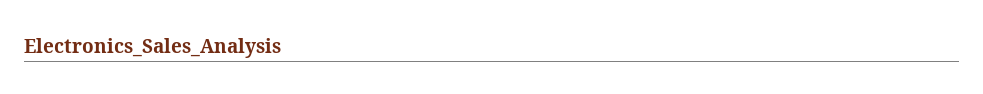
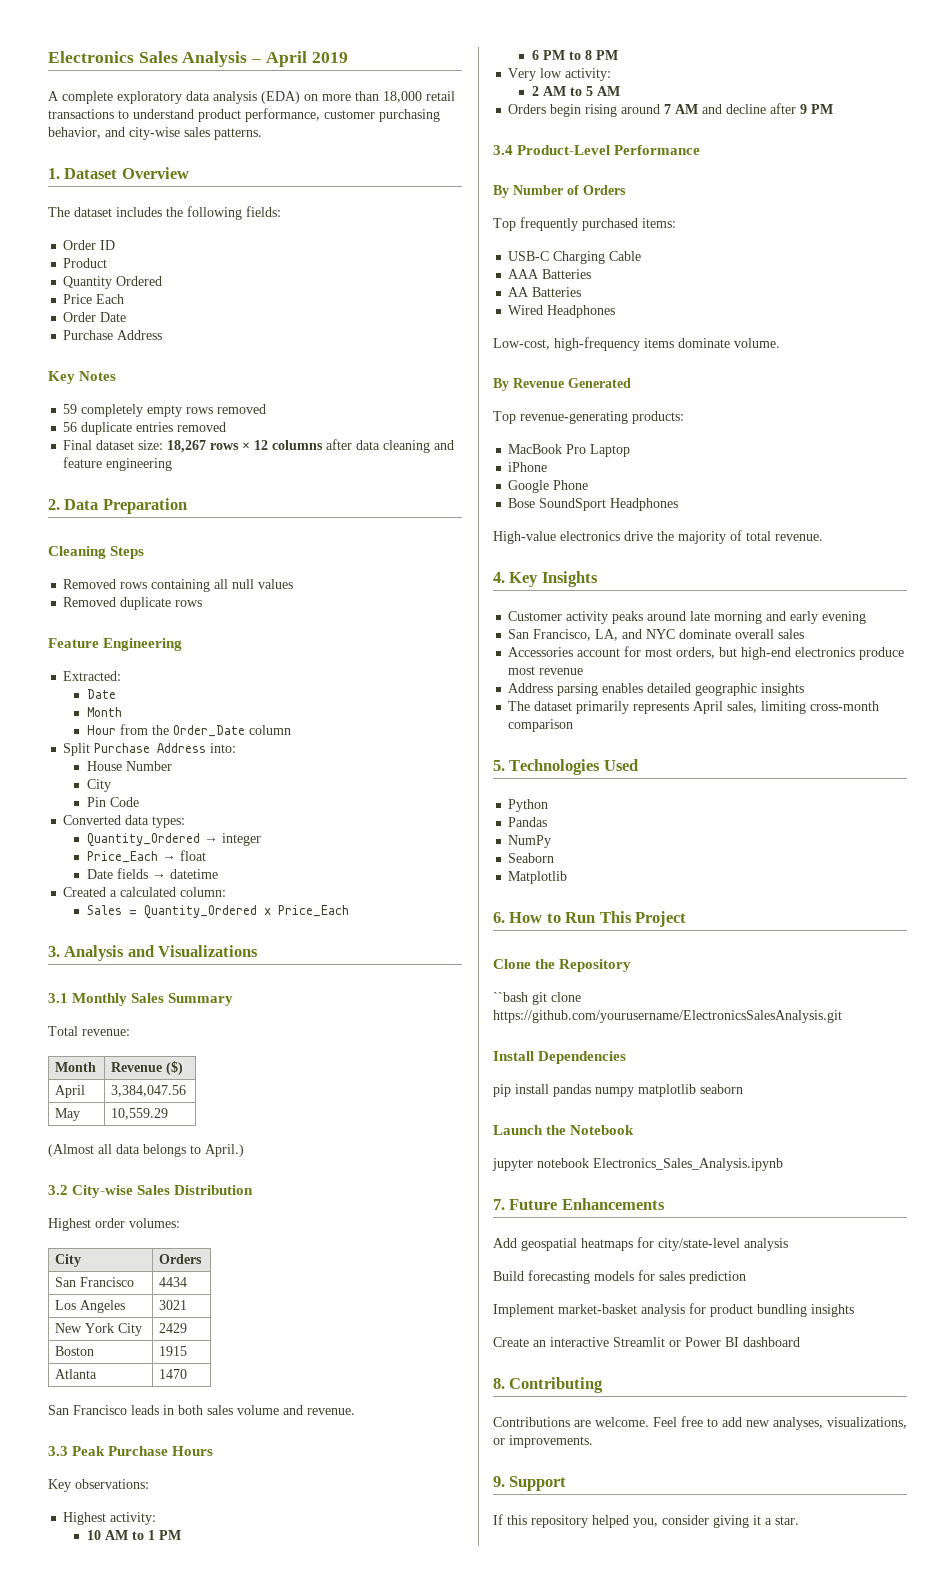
- Electronics_Sales_Analysis
+ Electronics Sales Analysis – April 2019
+ A complete exploratory data analysis (EDA) on more than 18,000 retail transactions to understand product performance, customer purchasing behavior, and city-wise sales patterns.
+ 1. Dataset Overview
+ The dataset includes the following fields:
+ Order ID
+ Product
+ Quantity Ordered
+ Price Each
+ Order Date
+ Purchase Address
+ Key Notes
+ 59 completely empty rows removed
+ 56 duplicate entries removed
+ Final dataset size: 18,267 rows × 12 columns after data cleaning and feature engineering
+ 2. Data Preparation
+ Cleaning Steps
+ Removed rows containing all null values
+ Removed duplicate rows
+ Feature Engineering
+ Extracted:
+ Date
+ Month
+ Hour from the Order_Date column
+ Split Purchase Address into:
+ House Number
+ City
+ Pin Code
+ Converted data types:
+ Quantity_Ordered → integer
+ Price_Each → float
+ Date fields → datetime
+ Created a calculated column:
+ Sales = Quantity_Ordered × Price_Each
+ 3. Analysis and Visualizations
+ 3.1 Monthly Sales Summary
+ Total revenue:
+ Month | Revenue ($)
+ April | 3,384,047.56
+ May | 10,559.29
+ (Almost all data belongs to April.)
+ 3.2 City-wise Sales Distribution
+ Highest order volumes:
+ City | Orders
+ San Francisco | 4434
+ Los Angeles | 3021
+ New York City | 2429
+ Boston | 1915
+ Atlanta | 1470
+ San Francisco leads in both sales volume and revenue.
+ 3.3 Peak Purchase Hours
+ Key observations:
+ Highest activity:
+ 10 AM to 1 PM
+ 6 PM to 8 PM
+ Very low activity:
+ 2 AM to 5 AM
+ Orders begin rising around 7 AM and decline after 9 PM
+ 3.4 Product-Level Performance
+ By Number of Orders
+ Top frequently purchased items:
+ USB-C Charging Cable
+ AAA Batteries
+ AA Batteries
+ Wired Headphones
+ Low-cost, high-frequency items dominate volume.
+ By Revenue Generated
+ Top revenue-generating products:
+ MacBook Pro Laptop
+ iPhone
+ Google Phone
+ Bose SoundSport Headphones
+ High-value electronics drive the majority of total revenue.
+ 4. Key Insights
+ Customer activity peaks around late morning and early evening
+ San Francisco, LA, and NYC dominate overall sales
+ Accessories account for most orders, but high-end electronics produce most revenue
+ Address parsing enables detailed geographic insights
+ The dataset primarily represents April sales, limiting cross-month comparison
+ 5. Technologies Used
+ Python
+ Pandas
+ NumPy
+ Seaborn
+ Matplotlib
+ 6. How to Run This Project
+ Clone the Repository
+ ``bash git clone https://github.com/yourusername/ElectronicsSalesAnalysis.git
+ Install Dependencies
+ pip install pandas numpy matplotlib seaborn
+ Launch the Notebook
+ jupyter notebook Electronics_Sales_Analysis.ipynb
+ 7. Future Enhancements
+ Add geospatial heatmaps for city/state-level analysis
+ Build forecasting models for sales prediction
+ Implement market-basket analysis for product bundling insights
+ Create an interactive Streamlit or Power BI dashboard
+ 8. Contributing
+ Contributions are welcome. Feel free to add new analyses, visualizations, or improvements.
+ 9. Support
+ If this repository helped you, consider giving it a star.

